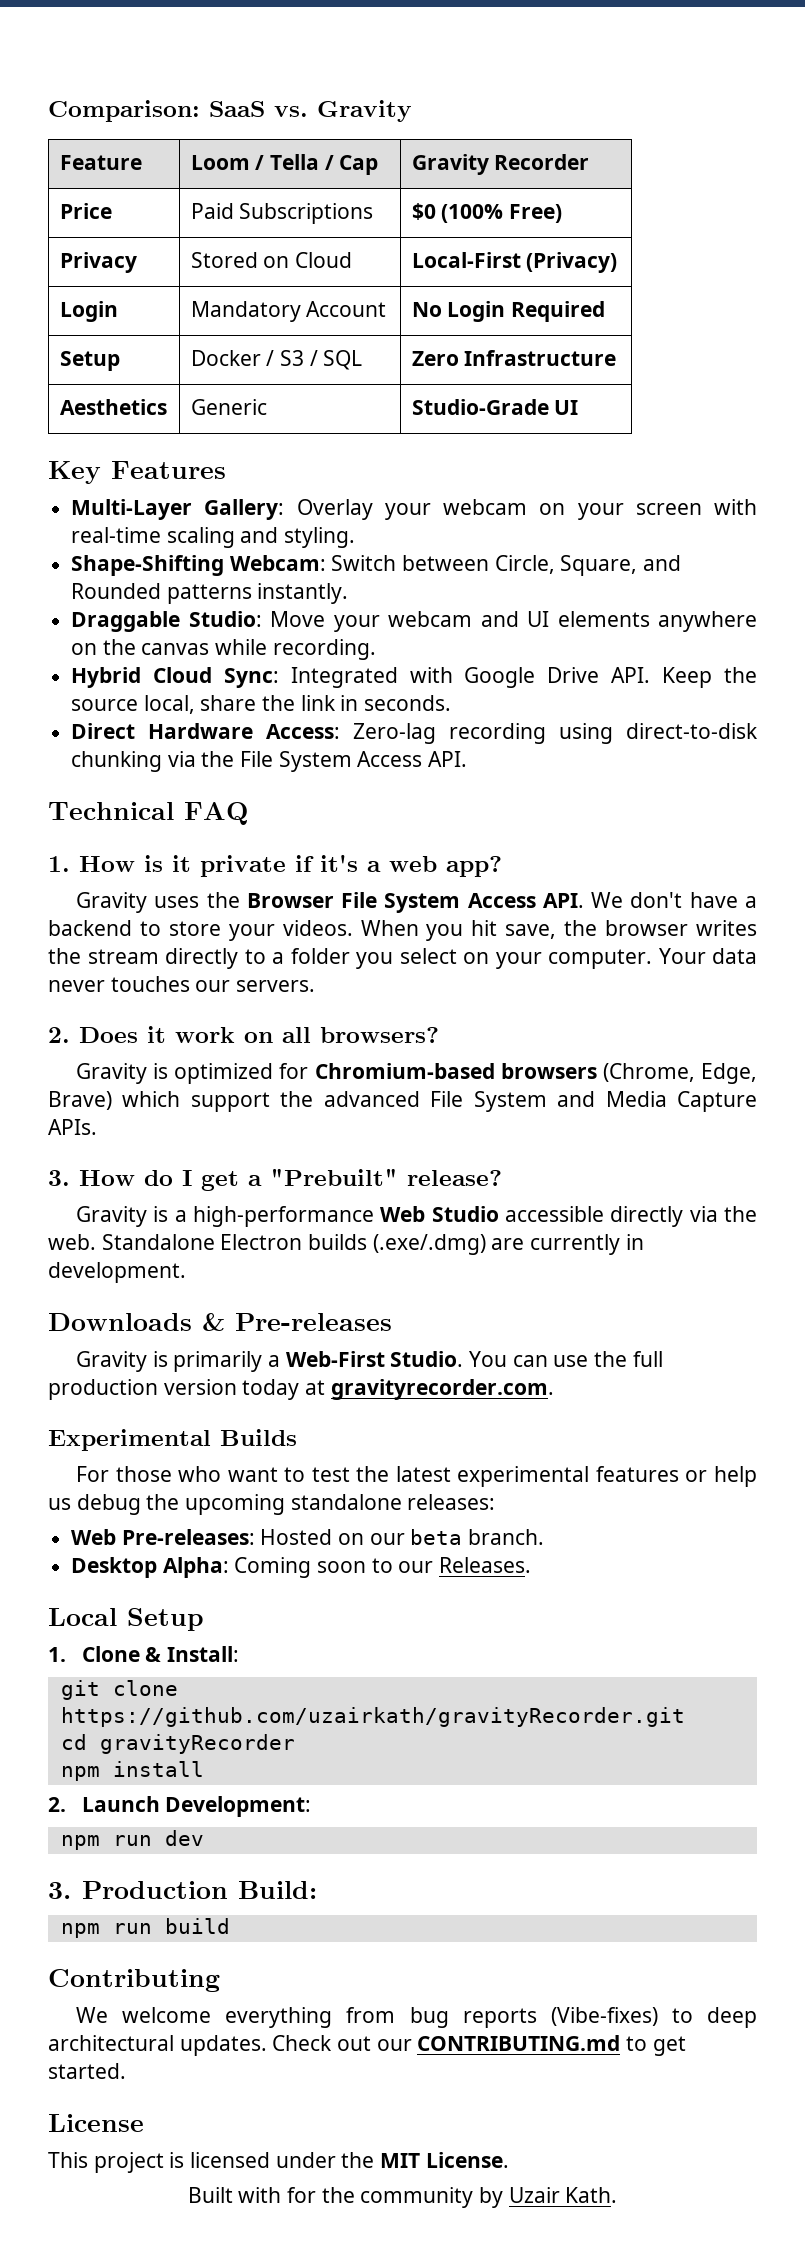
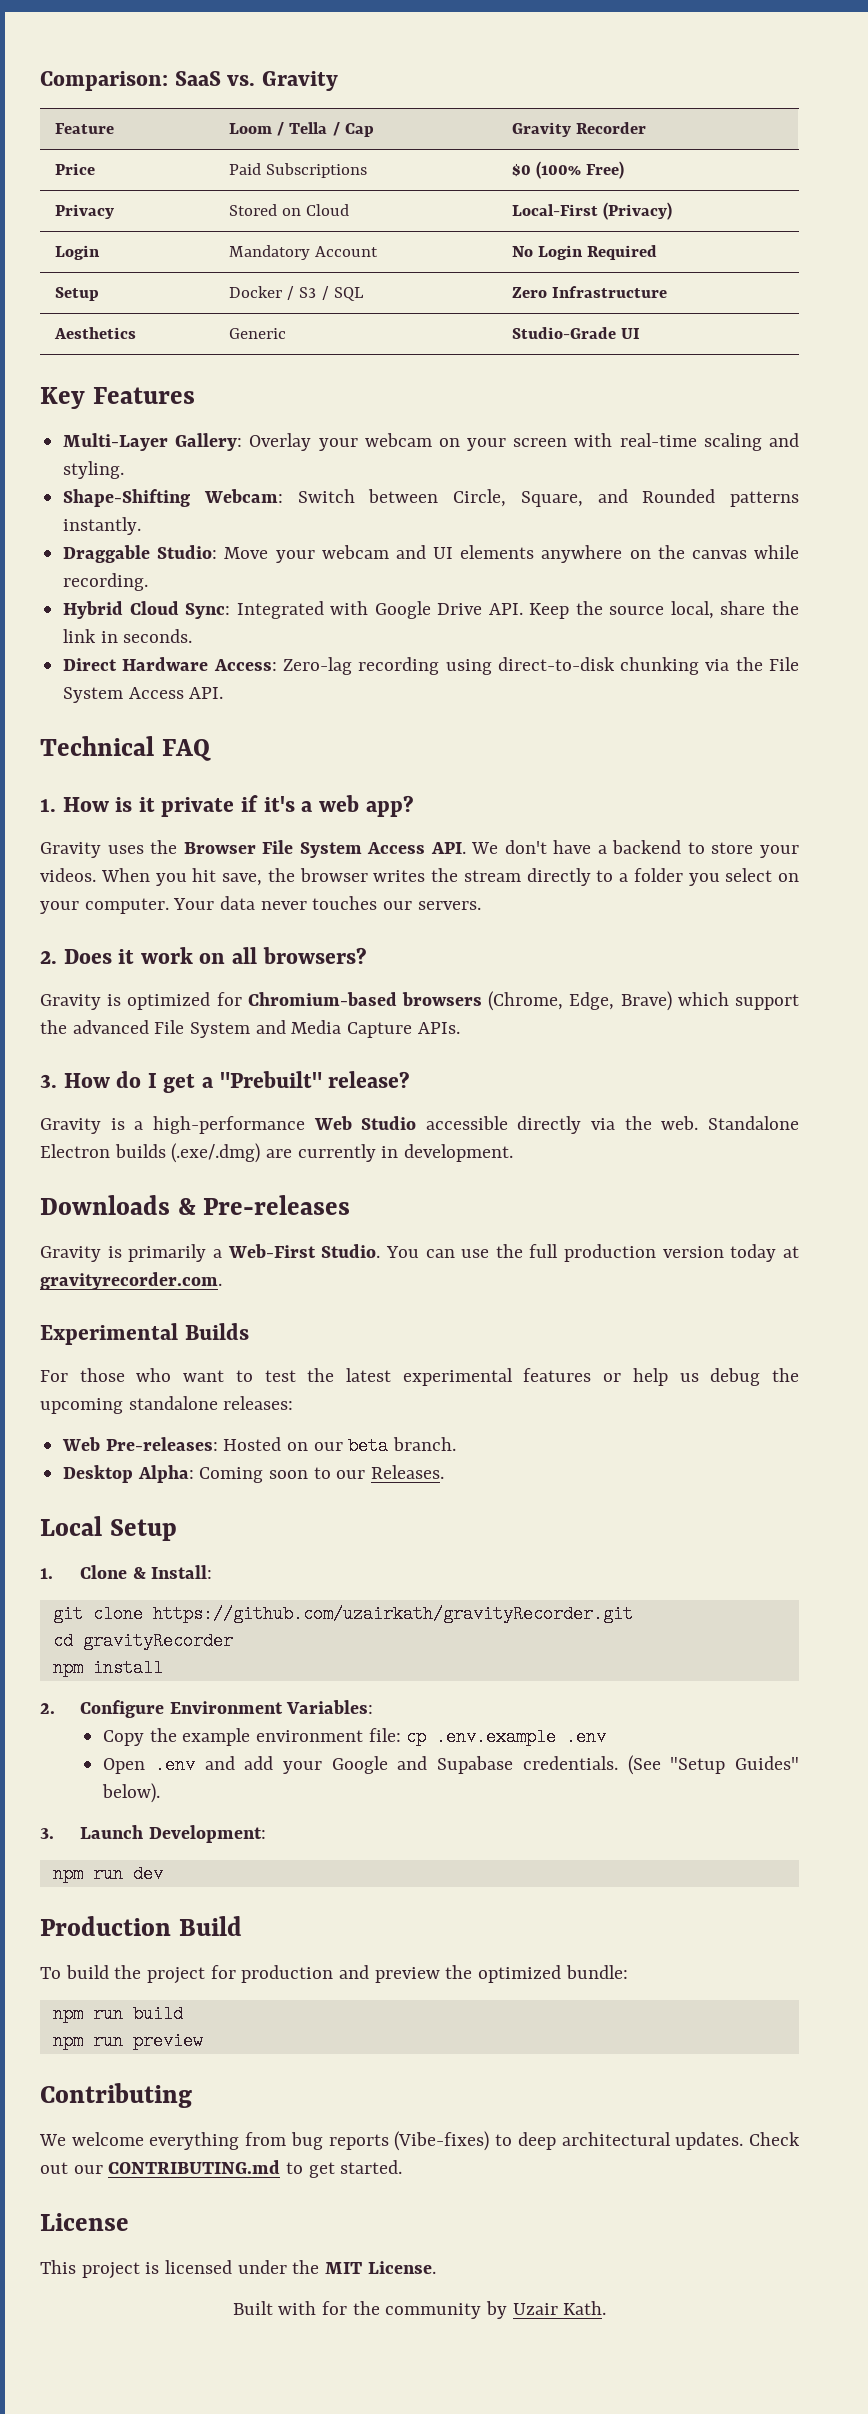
- 2. Launch Development:
+ 2. Configure Environment Variables:
+ Copy the example environment file: cp .env.example .env
+ Open .env and add your Google and Supabase credentials. (See "Setup Guides" below).
+ 3. Launch Development:
- 3. Production Build:
+ Production Build
+ To build the project for production and preview the optimized bundle:
+ npm run preview

